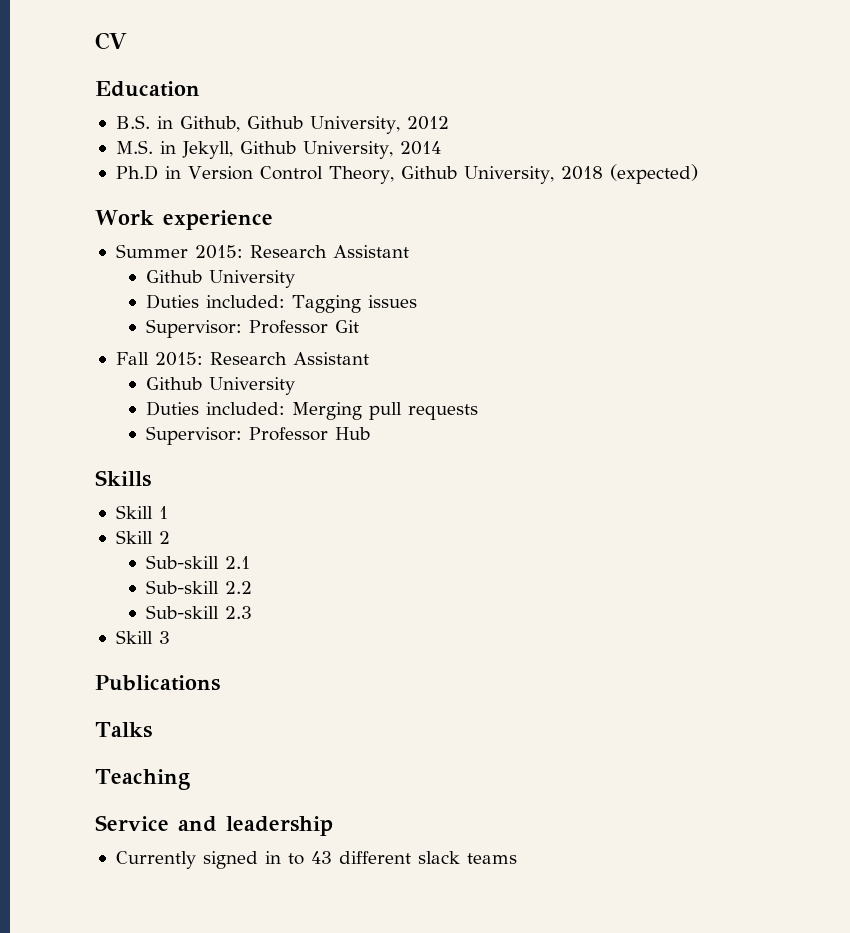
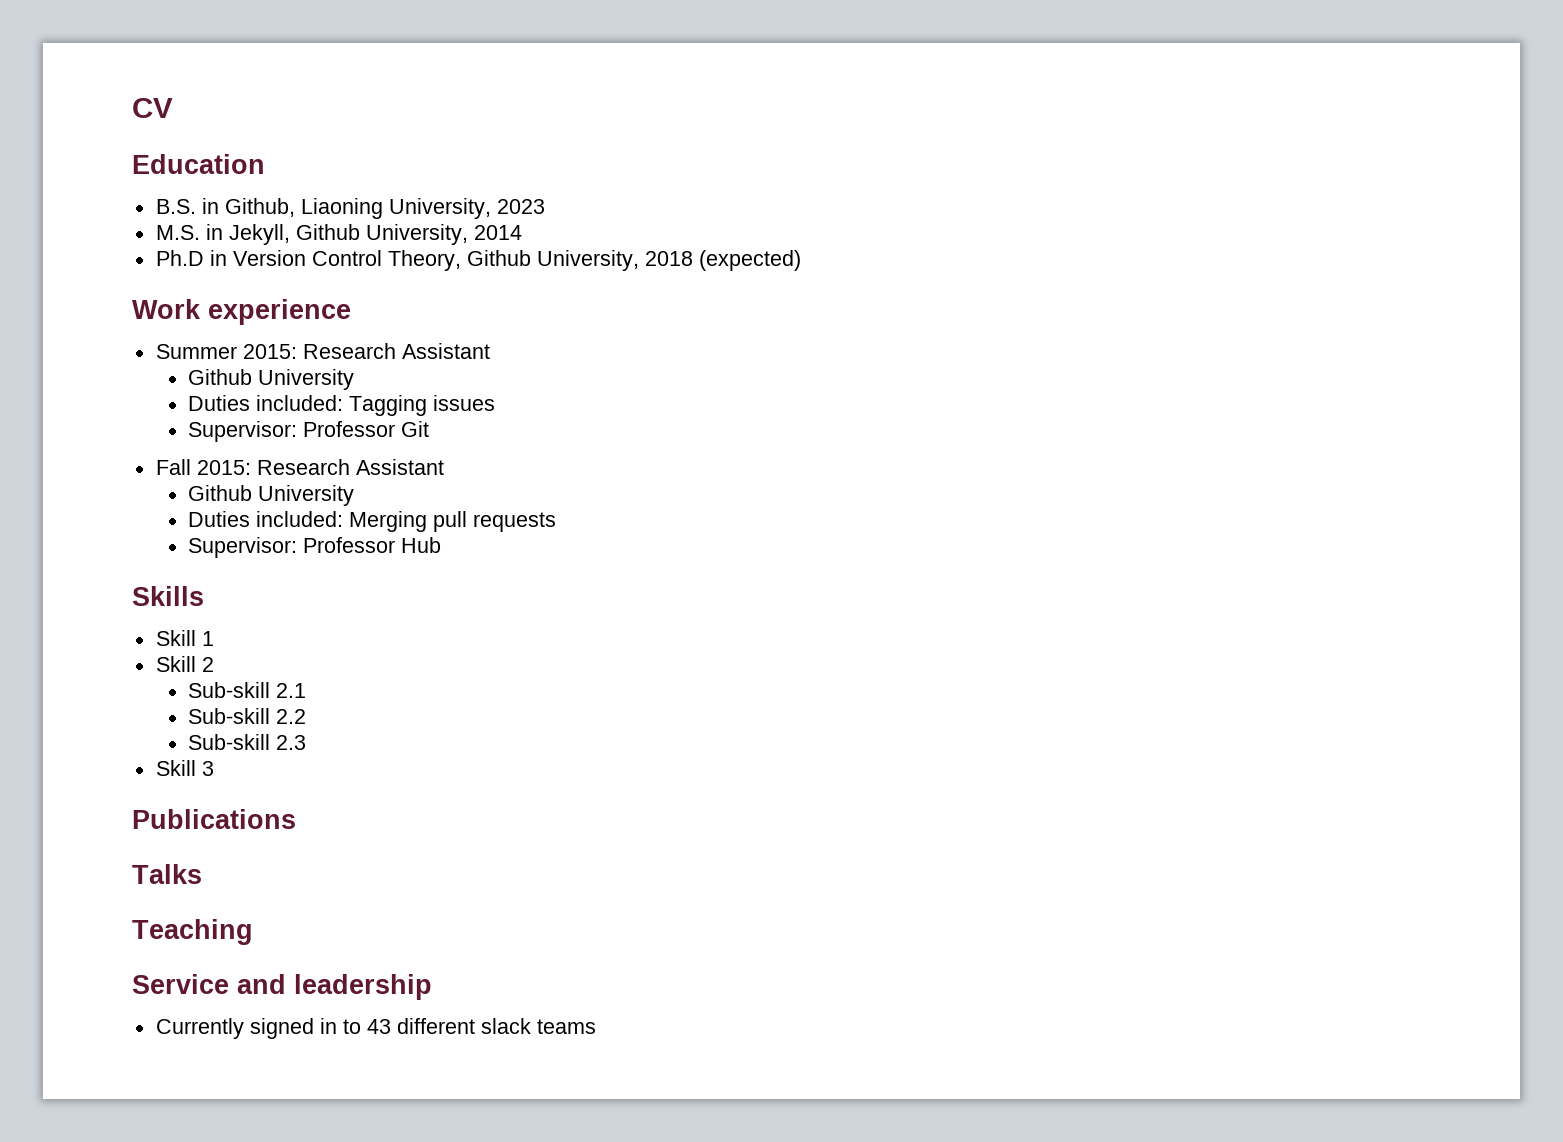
- B.S. in Github, Github University, 2012
+ B.S. in Github, Liaoning University, 2023

